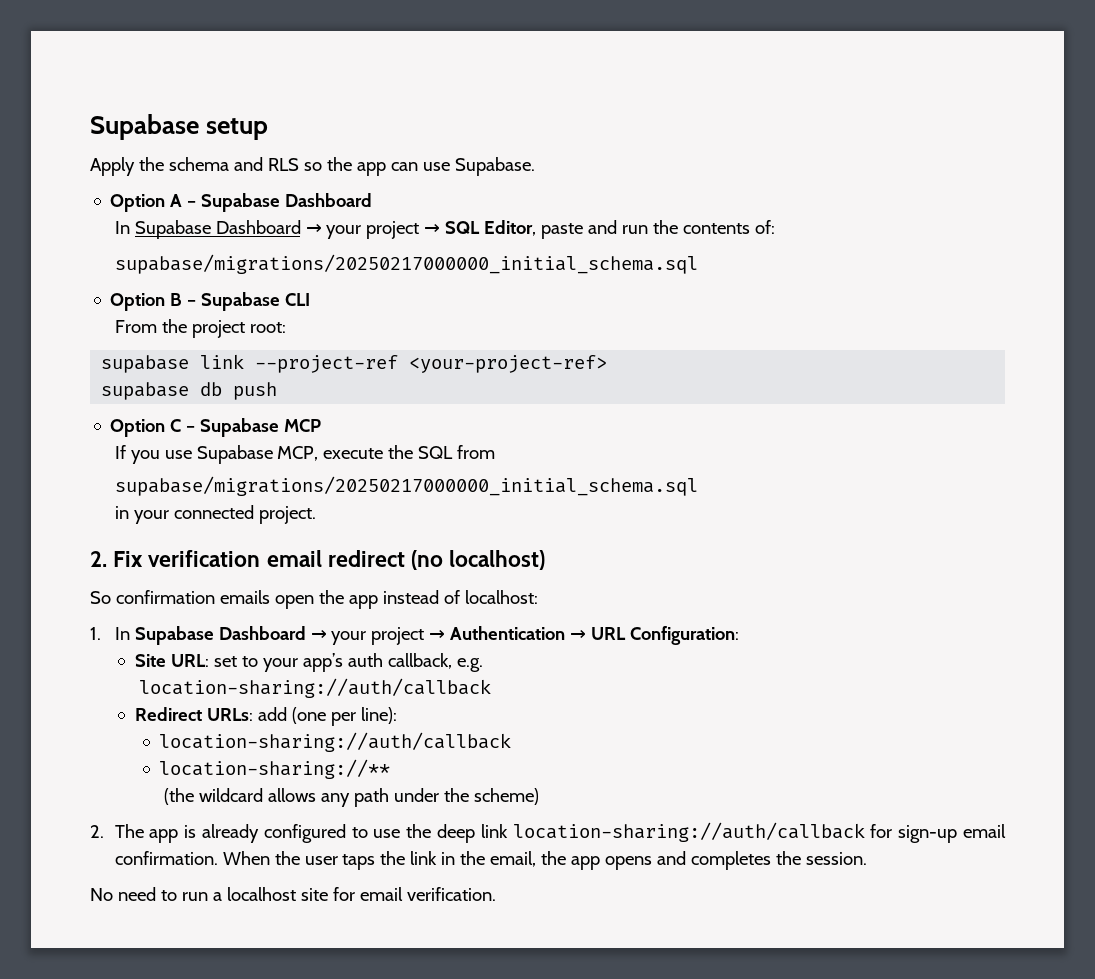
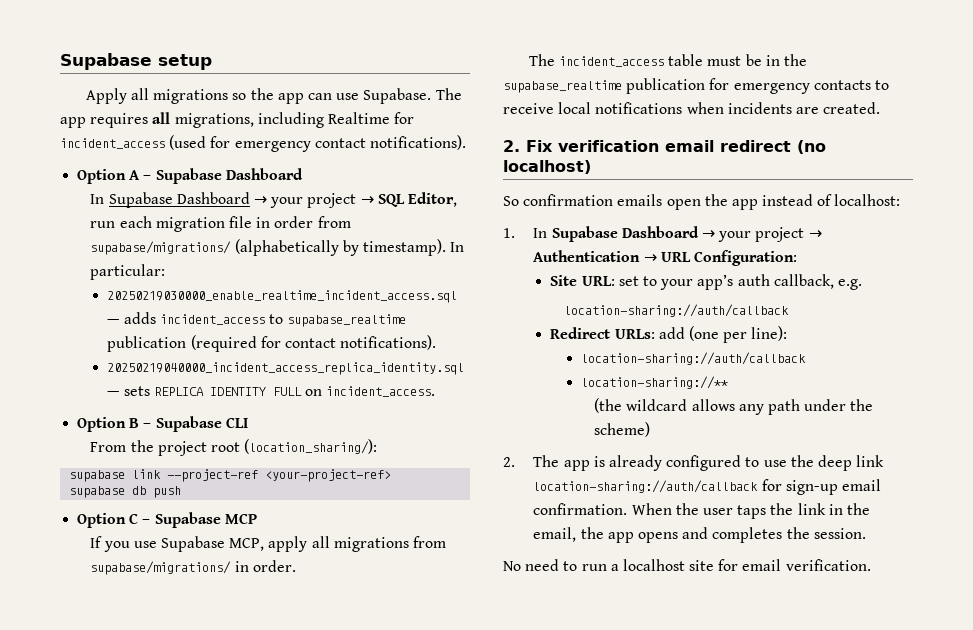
- Apply the schema and RLS so the app can use Supabase.
+ Apply all migrations so the app can use Supabase. The app requires all migrations, including Realtime for incident_access (used for emergency contact notifications).
- In Supabase Dashboard → your project → SQL Editor, paste and run the contents of:
- supabase/migrations/20250217000000_initial_schema.sql
+ In Supabase Dashboard → your project → SQL Editor, run each migration file in order from supabase/migrations/ (alphabetically by timestamp). In particular:
+ 20250219030000_enable_realtime_incident_access.sql — adds incident_access to supabase_realtime publication (required for contact notifications).
+ 20250219040000_incident_access_replica_identity.sql — sets REPLICA IDENTITY FULL on incident_access.
- From the project root:
+ From the project root (location_sharing/):
- If you use Supabase MCP, execute the SQL from
- supabase/migrations/20250217000000_initial_schema.sql
- in your connected project.
+ If you use Supabase MCP, apply all migrations from supabase/migrations/ in order.
+ The incident_access table must be in the supabase_realtime publication for emergency contacts to receive local notifications when incidents are created.

